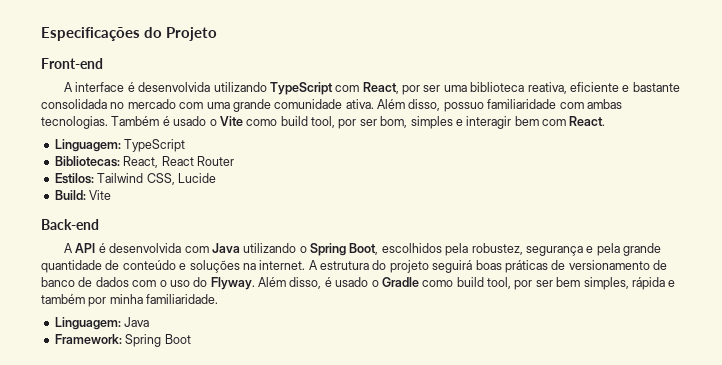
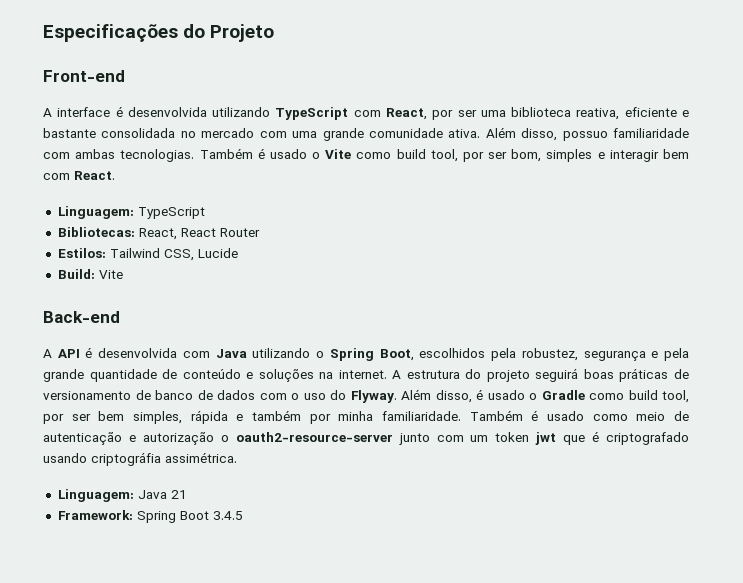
+ Também é usado como meio de autenticação e autorização o oauth2-resource-server junto com um token jwt que é criptografado usando criptográfia assimétrica.
- Linguagem: Java
+ Linguagem: Java 21
- Framework: Spring Boot
+ Framework: Spring Boot 3.4.5

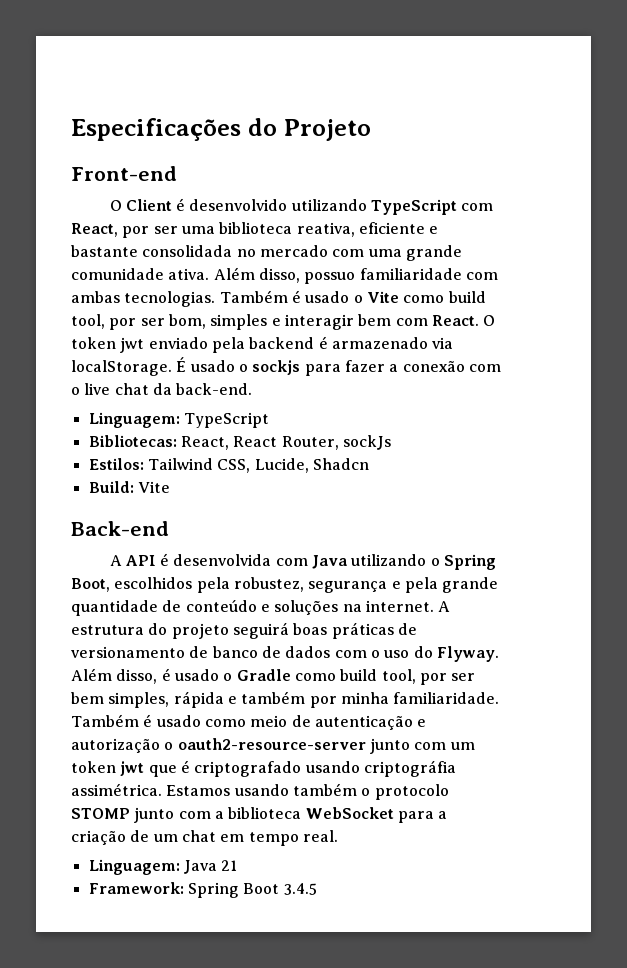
- A interface é desenvolvida utilizando TypeScript com React, por ser uma biblioteca reativa, eficiente e bastante consolidada no mercado com uma grande comunidade ativa.
+ O Client é desenvolvido utilizando TypeScript com React, por ser uma biblioteca reativa, eficiente e bastante consolidada no mercado com uma grande comunidade ativa.
+ O token jwt enviado pela backend é armazenado via localStorage. É usado o sockjs para fazer a conexão com o live chat da back-end.
- Bibliotecas: React, React Router
+ Bibliotecas: React, React Router, sockJs
- Estilos: Tailwind CSS, Lucide
+ Estilos: Tailwind CSS, Lucide, Shadcn
+ Estamos usando também o protocolo STOMP junto com a biblioteca WebSocket para a criação de um chat em tempo real.

